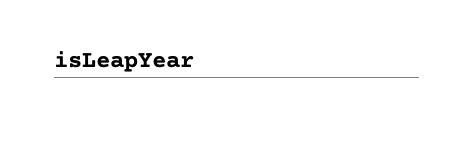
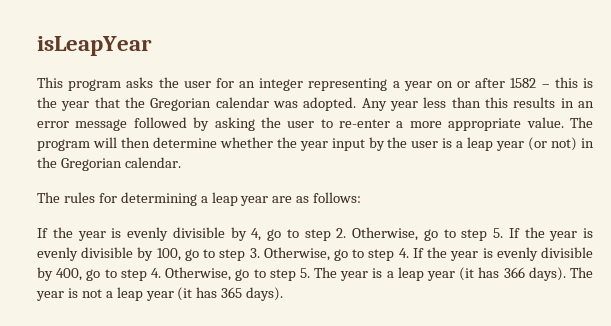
+ This program asks the user for an integer representing a year on or after 1582 – this is the year that the Gregorian calendar was adopted. Any year less than this results in an error message followed by asking the user to re-enter a more appropriate value. The program will then determine whether the year input by the user is a leap year (or not) in the Gregorian calendar.
+ The rules for determining a leap year are as follows:
+ If the year is evenly divisible by 4, go to step 2. Otherwise, go to step 5. If the year is evenly divisible by 100, go to step 3. Otherwise, go to step 4. If the year is evenly divisible by 400, go to step 4. Otherwise, go to step 5. The year is a leap year (it has 366 days). The year is not a leap year (it has 365 days).

